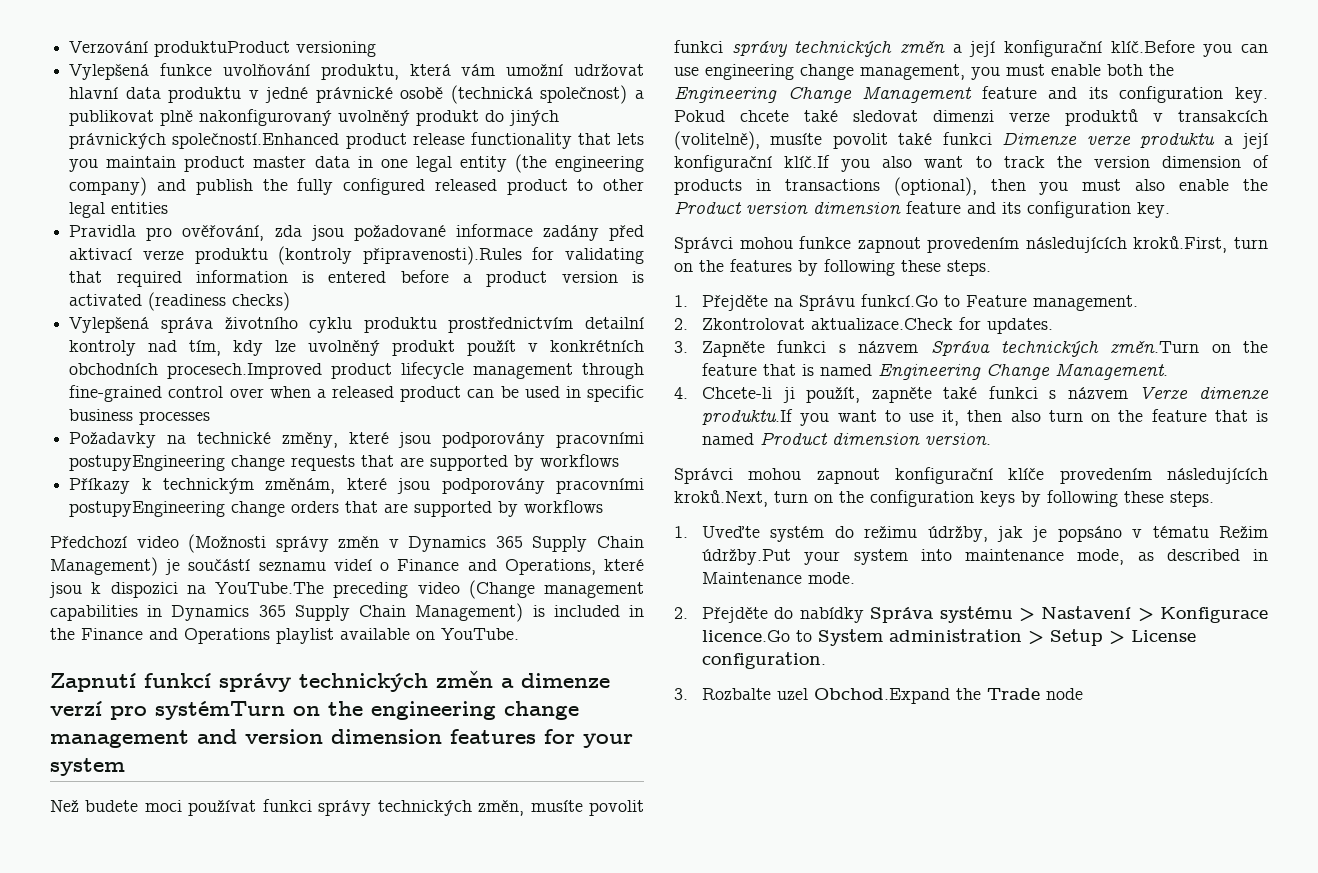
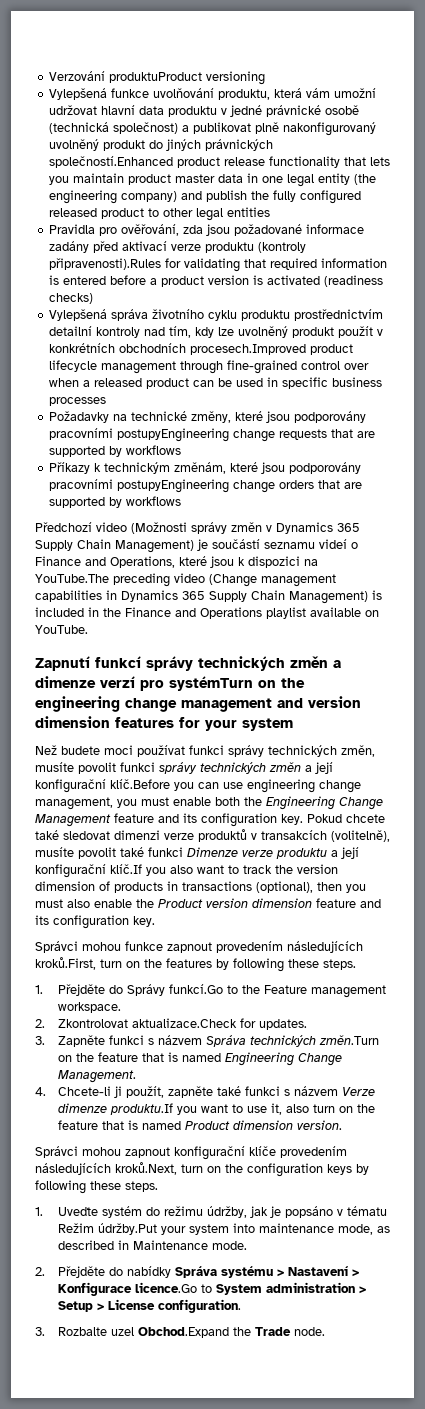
- 1. Přejděte na Správu funkcí.Go to Feature management.
+ 1. Přejděte do Správy funkcí.Go to the Feature management workspace.
- 4. Chcete-li ji použít, zapněte také funkci s názvem Verze dimenze produktu.If you want to use it, then also turn on the feature that is named Product dimension version.
+ 4. Chcete-li ji použít, zapněte také funkci s názvem Verze dimenze produktu.If you want to use it, also turn on the feature that is named Product dimension version.
- 3. Rozbalte uzel Obchod.Expand the Trade node
+ 3. Rozbalte uzel Obchod.Expand the Trade node.

